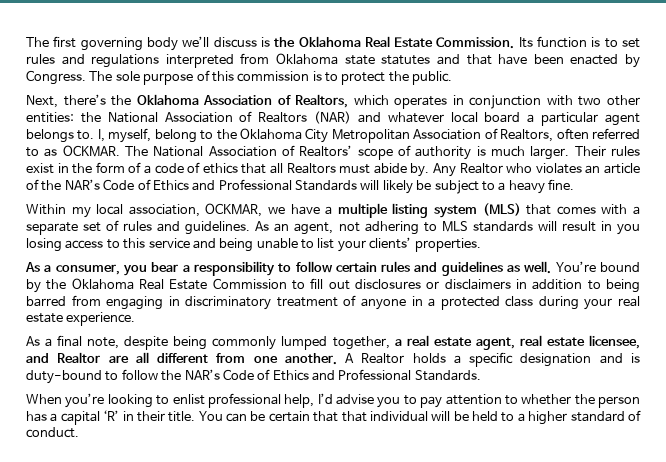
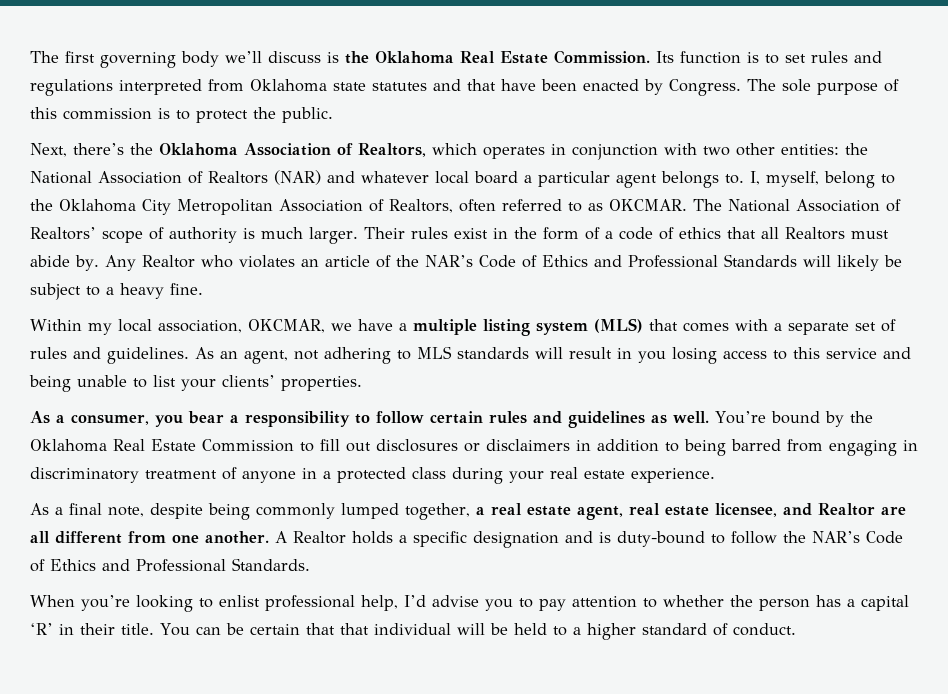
- I, myself, belong to the Oklahoma City Metropolitan Association of Realtors, often referred to as OCKMAR.
+ I, myself, belong to the Oklahoma City Metropolitan Association of Realtors, often referred to as OKCMAR.
- Within my local association, OCKMAR, we have a multiple listing system (MLS) that comes with a separate set of rules and guidelines.
+ Within my local association, OKCMAR, we have a multiple listing system (MLS) that comes with a separate set of rules and guidelines.

